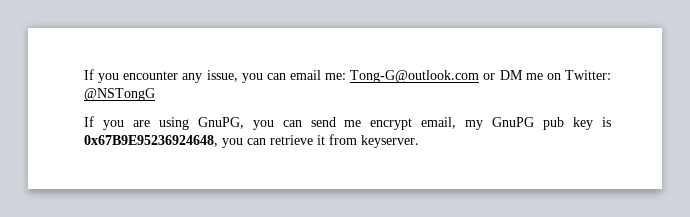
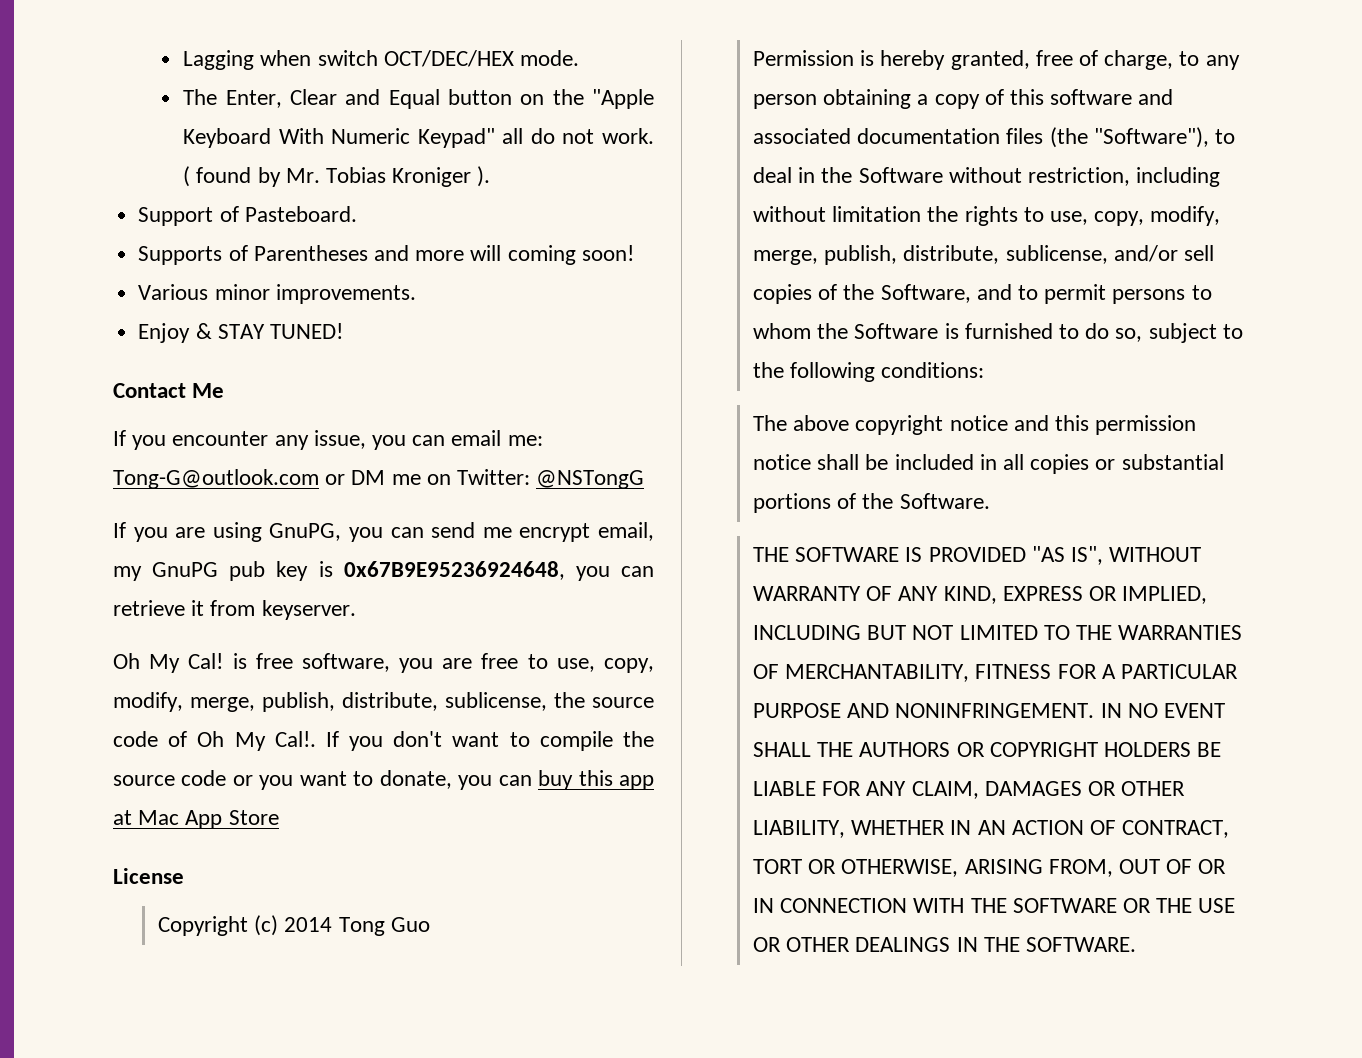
+ Lagging when switch OCT/DEC/HEX mode.
+ The Enter, Clear and Equal button on the "Apple Keyboard With Numeric Keypad" all do not work. ( found by Mr. Tobias Kroniger ).
+ Support of Pasteboard.
+ Supports of Parentheses and more will coming soon!
+ Various minor improvements.
+ Enjoy & STAY TUNED!
+ Contact Me
+ Oh My Cal! is free software, you are free to use, copy, modify, merge, publish, distribute, sublicense, the source code of Oh My Cal!. If you don't want to compile the source code or you want to donate, you can buy this app at Mac App Store
+ License
+ Copyright (c) 2014 Tong Guo
+ Permission is hereby granted, free of charge, to any person obtaining a copy of this software and associated documentation files (the "Software"), to deal in the Software without restriction, including without limitation the rights to use, copy, modify, merge, publish, distribute, sublicense, and/or sell copies of the Software, and to permit persons to whom the Software is furnished to do so, subject to the following conditions:
+ The above copyright notice and this permission notice shall be included in all copies or substantial portions of the Software.
+ THE SOFTWARE IS PROVIDED "AS IS", WITHOUT WARRANTY OF ANY KIND, EXPRESS OR IMPLIED, INCLUDING BUT NOT LIMITED TO THE WARRANTIES OF MERCHANTABILITY, FITNESS FOR A PARTICULAR PURPOSE AND NONINFRINGEMENT. IN NO EVENT SHALL THE AUTHORS OR COPYRIGHT HOLDERS BE LIABLE FOR ANY CLAIM, DAMAGES OR OTHER LIABILITY, WHETHER IN AN ACTION OF CONTRACT, TORT OR OTHERWISE, ARISING FROM, OUT OF OR IN CONNECTION WITH THE SOFTWARE OR THE USE OR OTHER DEALINGS IN THE SOFTWARE.

